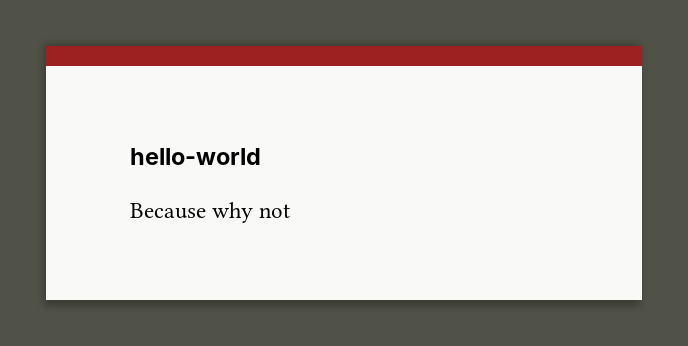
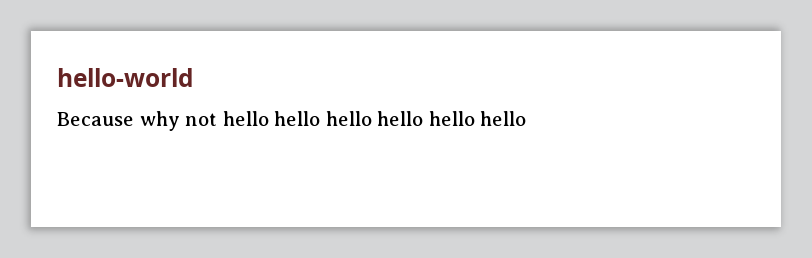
- Because why not
+ Because why not hello hello hello hello hello hello

